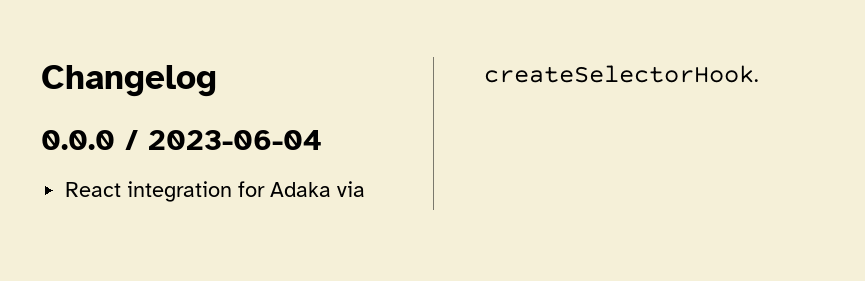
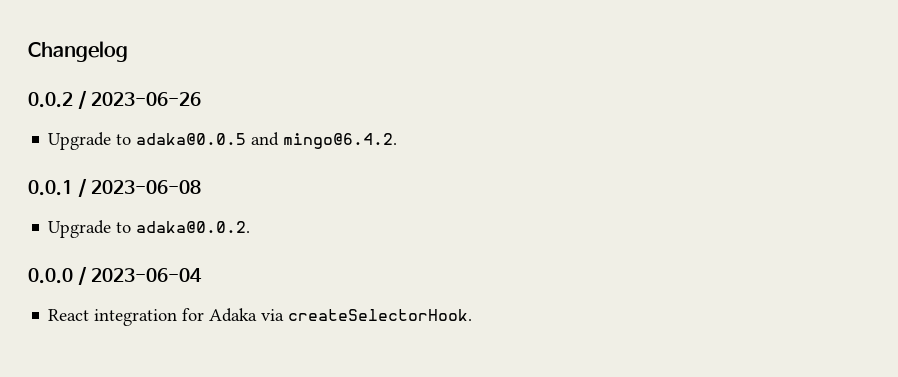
+ 0.0.2 / 2023-06-26
+ Upgrade to adaka@0.0.5 and mingo@6.4.2.
+ 0.0.1 / 2023-06-08
+ Upgrade to adaka@0.0.2.

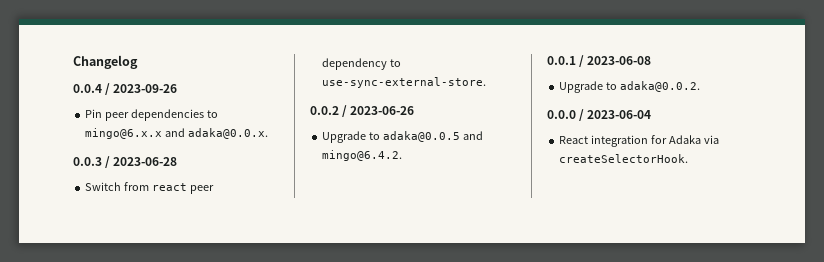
+ 0.0.4 / 2023-09-26
+ Pin peer dependencies to mingo@6.x.x and adaka@0.0.x.
+ 0.0.3 / 2023-06-28
+ Switch from react peer dependency to use-sync-external-store.

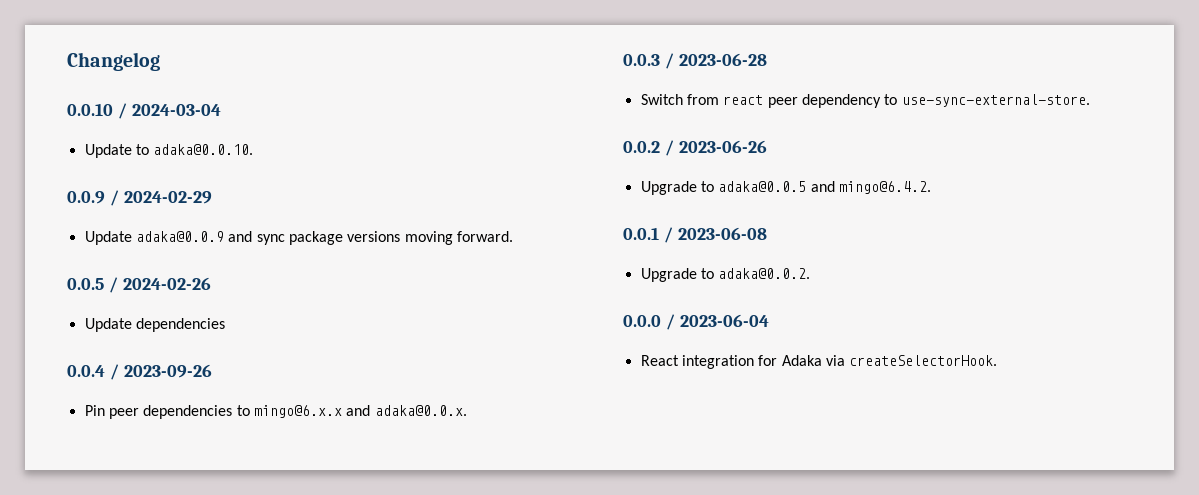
+ 0.0.10 / 2024-03-04
+ Update to adaka@0.0.10.
+ 0.0.9 / 2024-02-29
+ Update adaka@0.0.9 and sync package versions moving forward.
+ 0.0.5 / 2024-02-26
+ Update dependencies

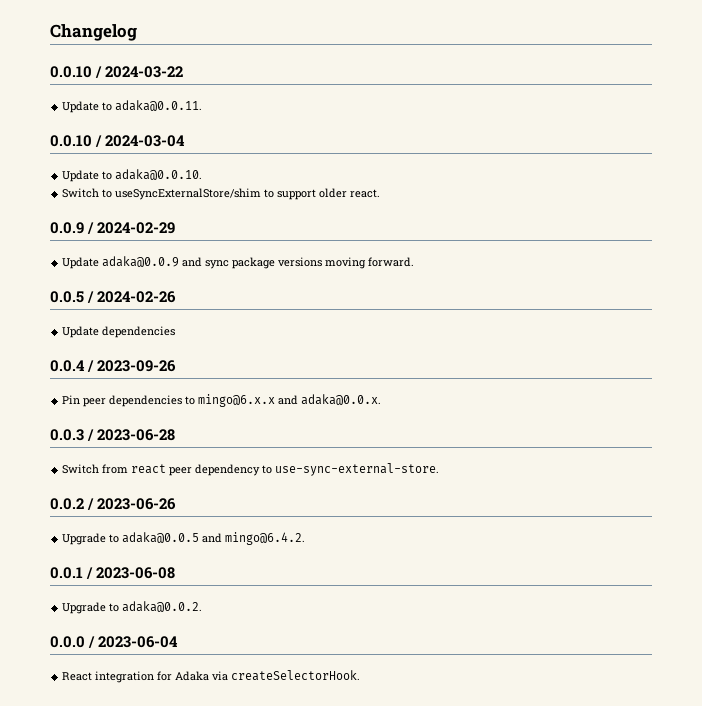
+ 0.0.10 / 2024-03-22
+ Update to adaka@0.0.11.
+ Switch to useSyncExternalStore/shim to support older react.

